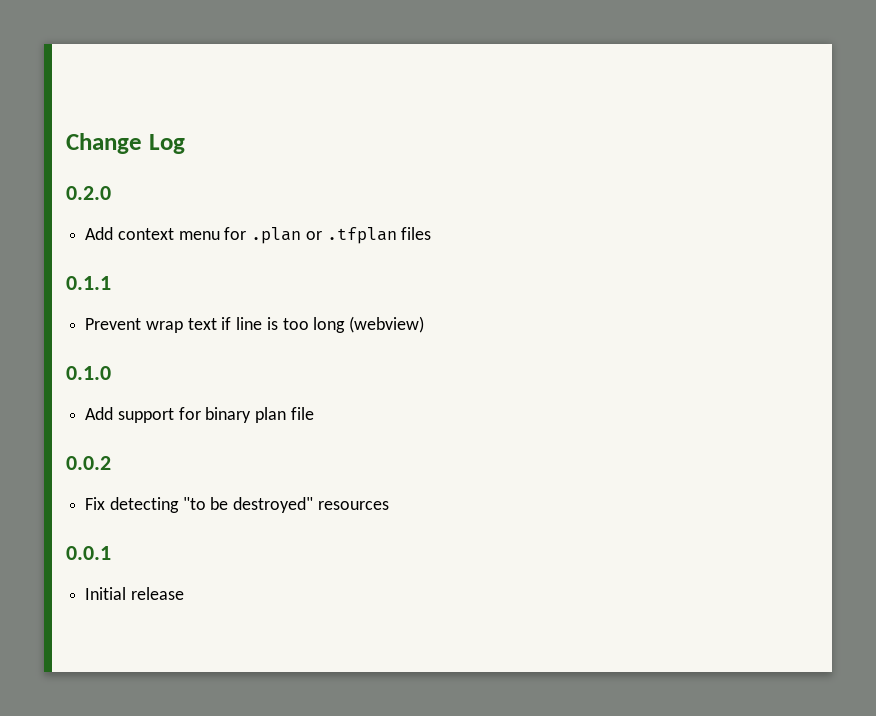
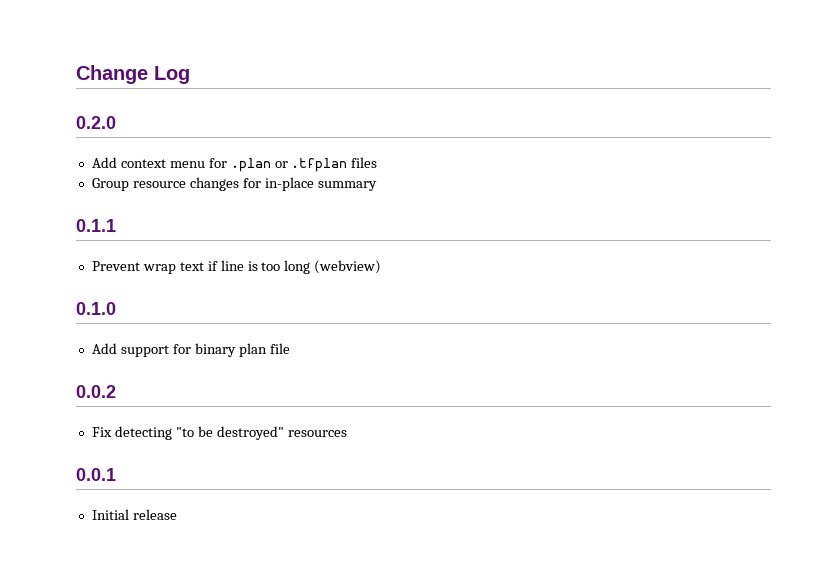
+ Group resource changes for in-place summary

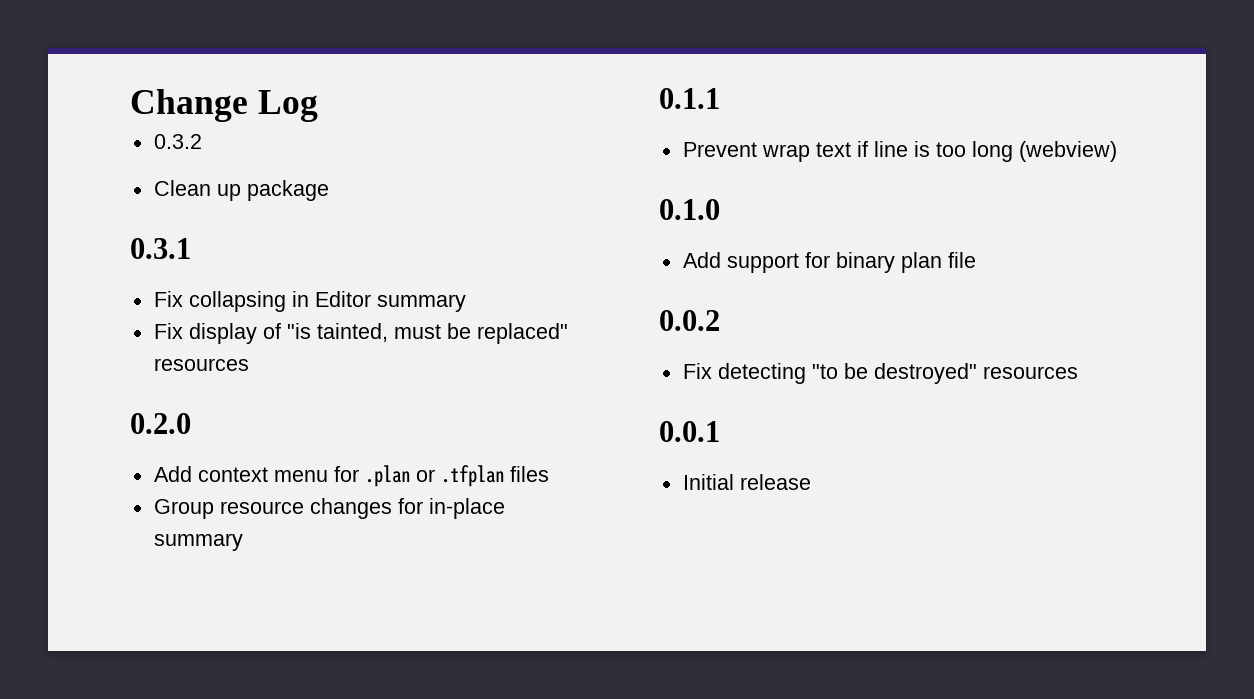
+ 0.3.2
+ Clean up package
+ 0.3.1
+ Fix collapsing in Editor summary
+ Fix display of "is tainted, must be replaced" resources

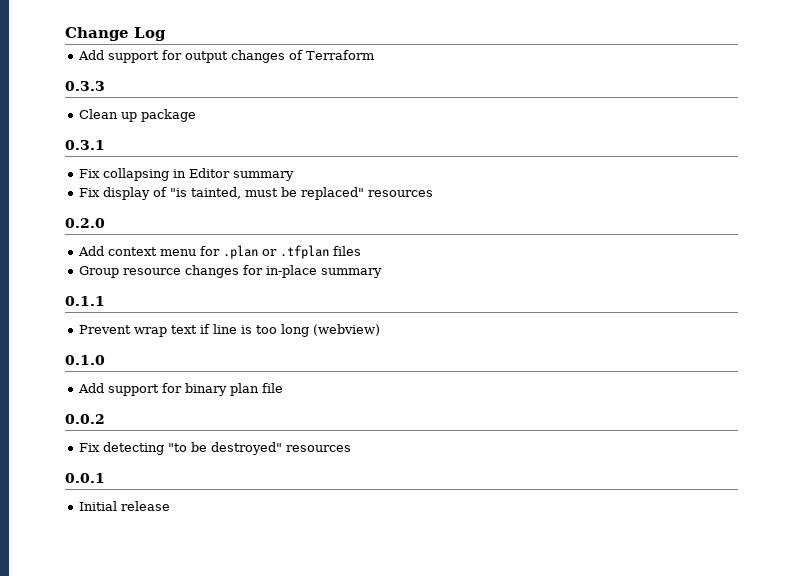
- 0.3.2
+ Add support for output changes of Terraform
+ 0.3.3

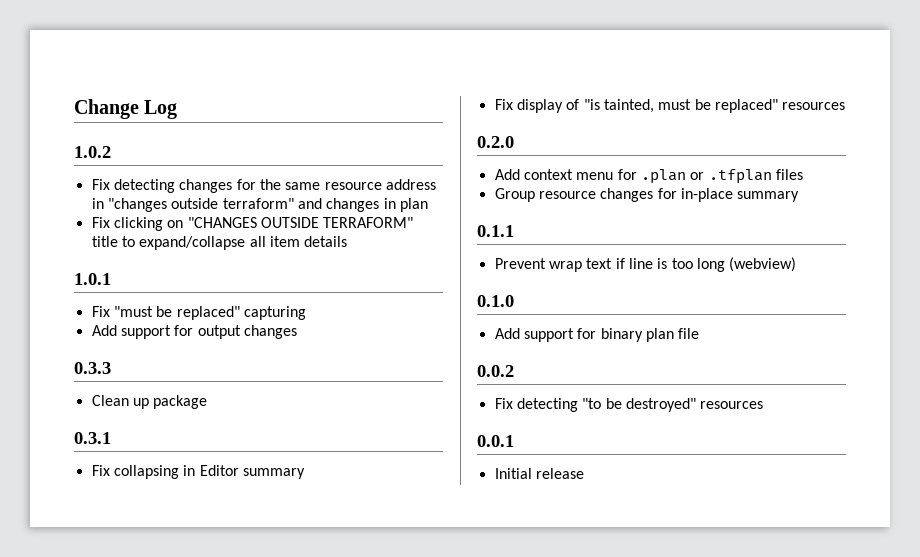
+ 1.0.2
+ Fix detecting changes for the same resource address in "changes outside terraform" and changes in plan
+ Fix clicking on "CHANGES OUTSIDE TERRAFORM" title to expand/collapse all item details
+ 1.0.1
+ Fix "must be replaced" capturing
- Add support for output changes of Terraform
+ Add support for output changes

